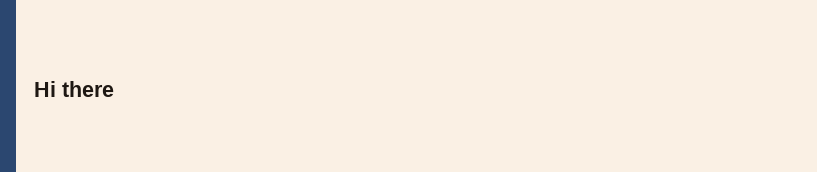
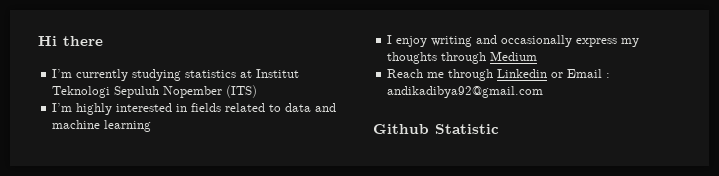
+ I’m currently studying statistics at Institut Teknologi Sepuluh Nopember (ITS)
+ I’m highly interested in fields related to data and machine learning
+ I enjoy writing and occasionally express my thoughts through Medium
+ Reach me through Linkedin or Email : andikadibya92@gmail.com
+ Github Statistic

